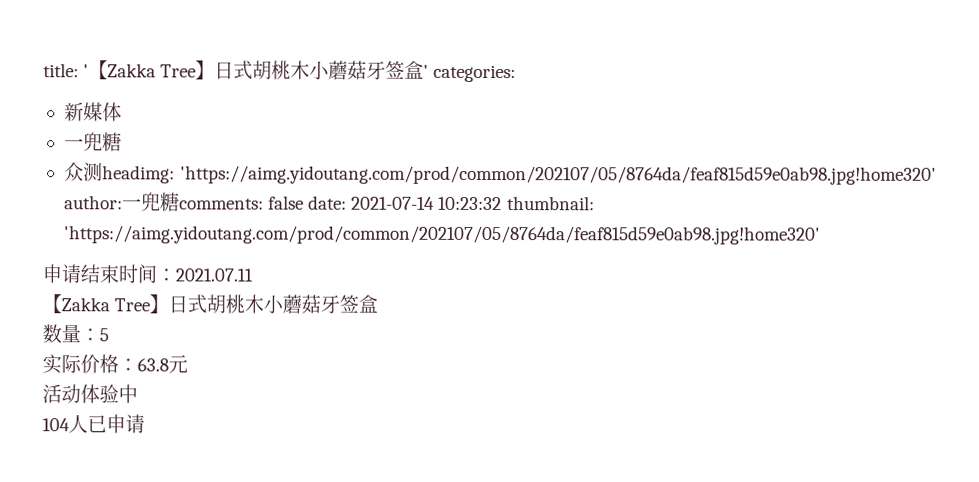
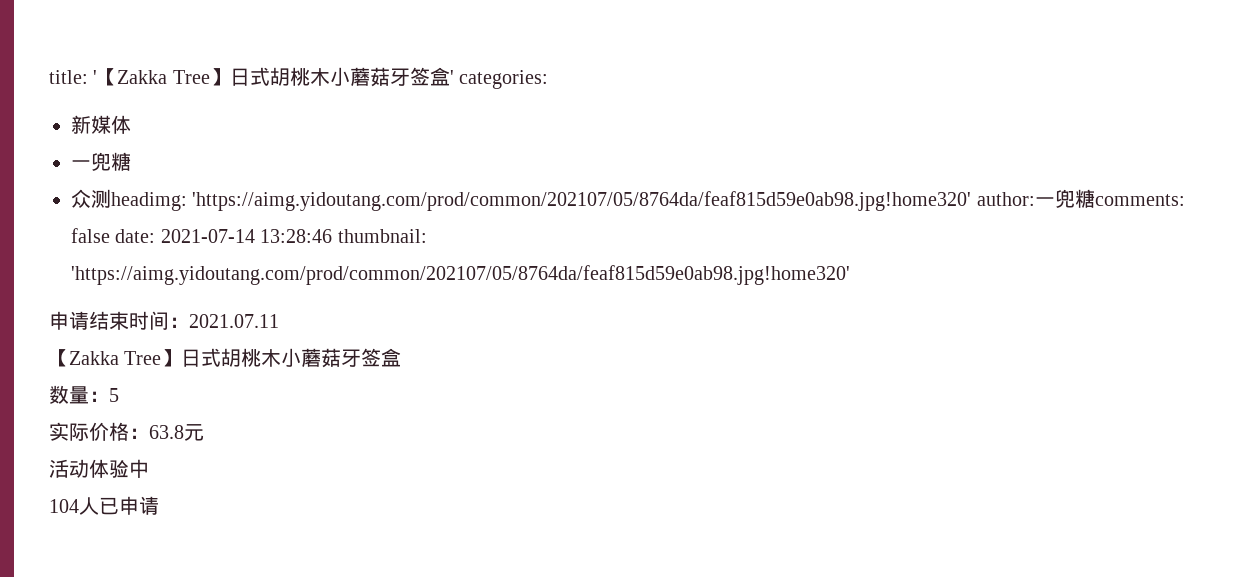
- 众测headimg: 'https://aimg.yidoutang.com/prod/common/202107/05/8764da/feaf815d59e0ab98.jpg!home320' author:一兜糖comments: false date: 2021-07-14 10:23:32 thumbnail: 'https://aimg.yidoutang.com/prod/common/202107/05/8764da/feaf815d59e0ab98.jpg!home320'
+ 众测headimg: 'https://aimg.yidoutang.com/prod/common/202107/05/8764da/feaf815d59e0ab98.jpg!home320' author:一兜糖comments: false date: 2021-07-14 13:28:46 thumbnail: 'https://aimg.yidoutang.com/prod/common/202107/05/8764da/feaf815d59e0ab98.jpg!home320'

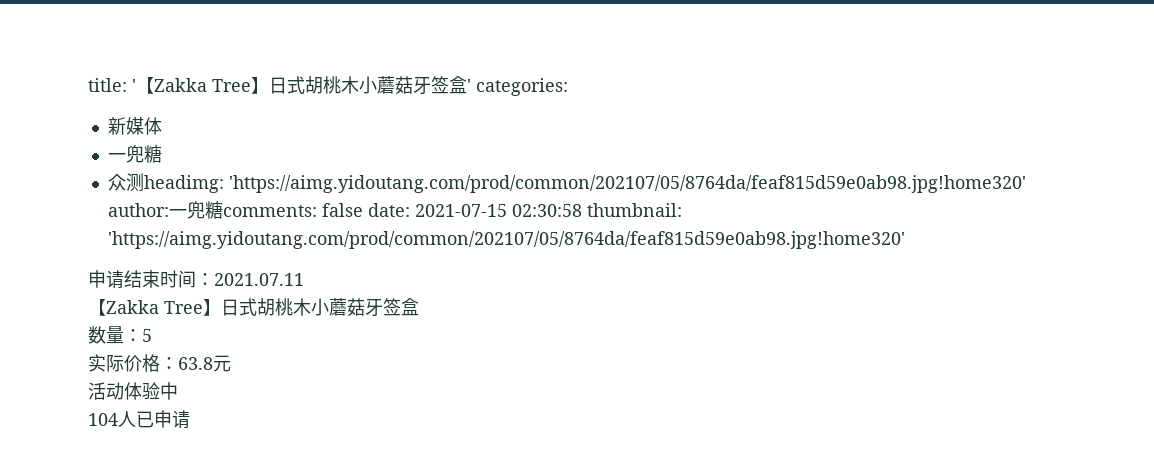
- 众测headimg: 'https://aimg.yidoutang.com/prod/common/202107/05/8764da/feaf815d59e0ab98.jpg!home320' author:一兜糖comments: false date: 2021-07-14 13:28:46 thumbnail: 'https://aimg.yidoutang.com/prod/common/202107/05/8764da/feaf815d59e0ab98.jpg!home320'
+ 众测headimg: 'https://aimg.yidoutang.com/prod/common/202107/05/8764da/feaf815d59e0ab98.jpg!home320' author:一兜糖comments: false date: 2021-07-15 02:30:58 thumbnail: 'https://aimg.yidoutang.com/prod/common/202107/05/8764da/feaf815d59e0ab98.jpg!home320'

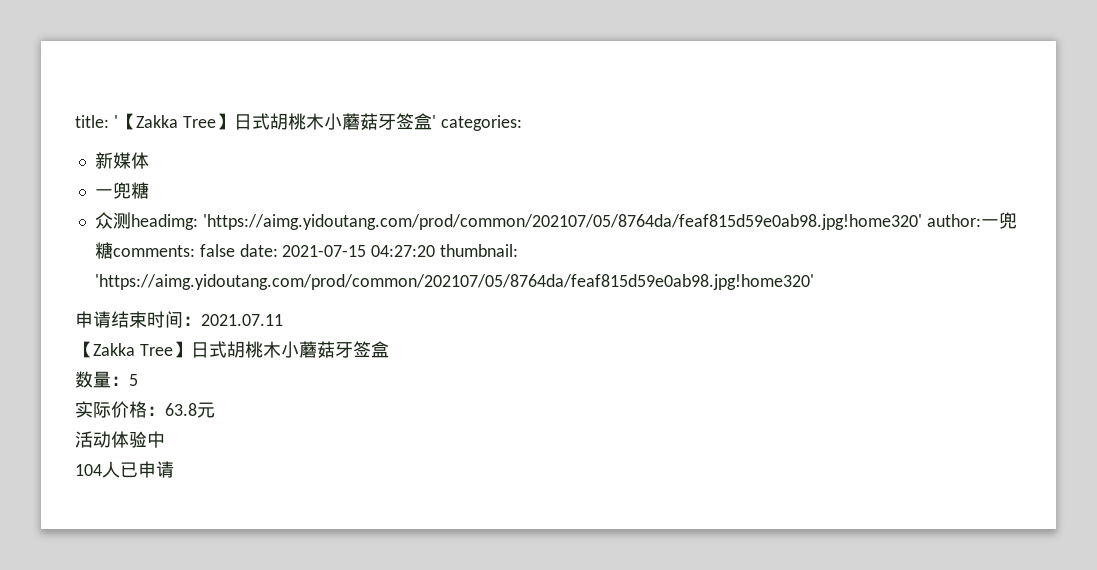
- 众测headimg: 'https://aimg.yidoutang.com/prod/common/202107/05/8764da/feaf815d59e0ab98.jpg!home320' author:一兜糖comments: false date: 2021-07-15 02:30:58 thumbnail: 'https://aimg.yidoutang.com/prod/common/202107/05/8764da/feaf815d59e0ab98.jpg!home320'
+ 众测headimg: 'https://aimg.yidoutang.com/prod/common/202107/05/8764da/feaf815d59e0ab98.jpg!home320' author:一兜糖comments: false date: 2021-07-15 04:27:20 thumbnail: 'https://aimg.yidoutang.com/prod/common/202107/05/8764da/feaf815d59e0ab98.jpg!home320'

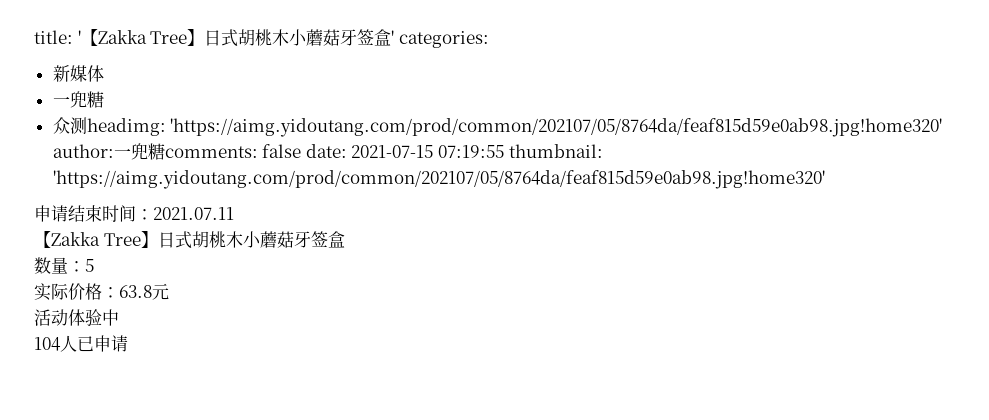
- 众测headimg: 'https://aimg.yidoutang.com/prod/common/202107/05/8764da/feaf815d59e0ab98.jpg!home320' author:一兜糖comments: false date: 2021-07-15 04:27:20 thumbnail: 'https://aimg.yidoutang.com/prod/common/202107/05/8764da/feaf815d59e0ab98.jpg!home320'
+ 众测headimg: 'https://aimg.yidoutang.com/prod/common/202107/05/8764da/feaf815d59e0ab98.jpg!home320' author:一兜糖comments: false date: 2021-07-15 07:19:55 thumbnail: 'https://aimg.yidoutang.com/prod/common/202107/05/8764da/feaf815d59e0ab98.jpg!home320'

